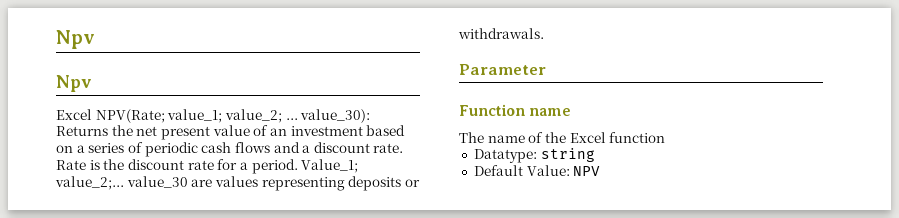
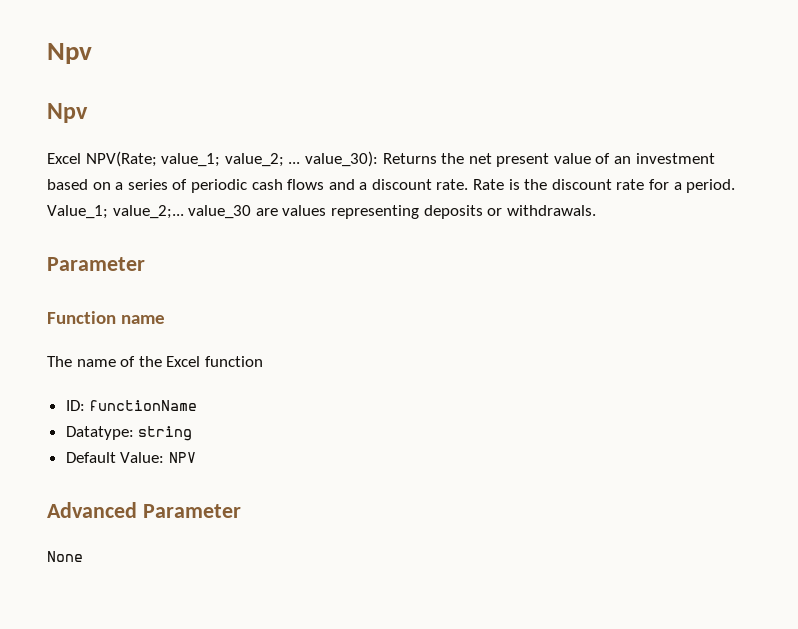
+ ID: functionName
+ Advanced Parameter
+ None

